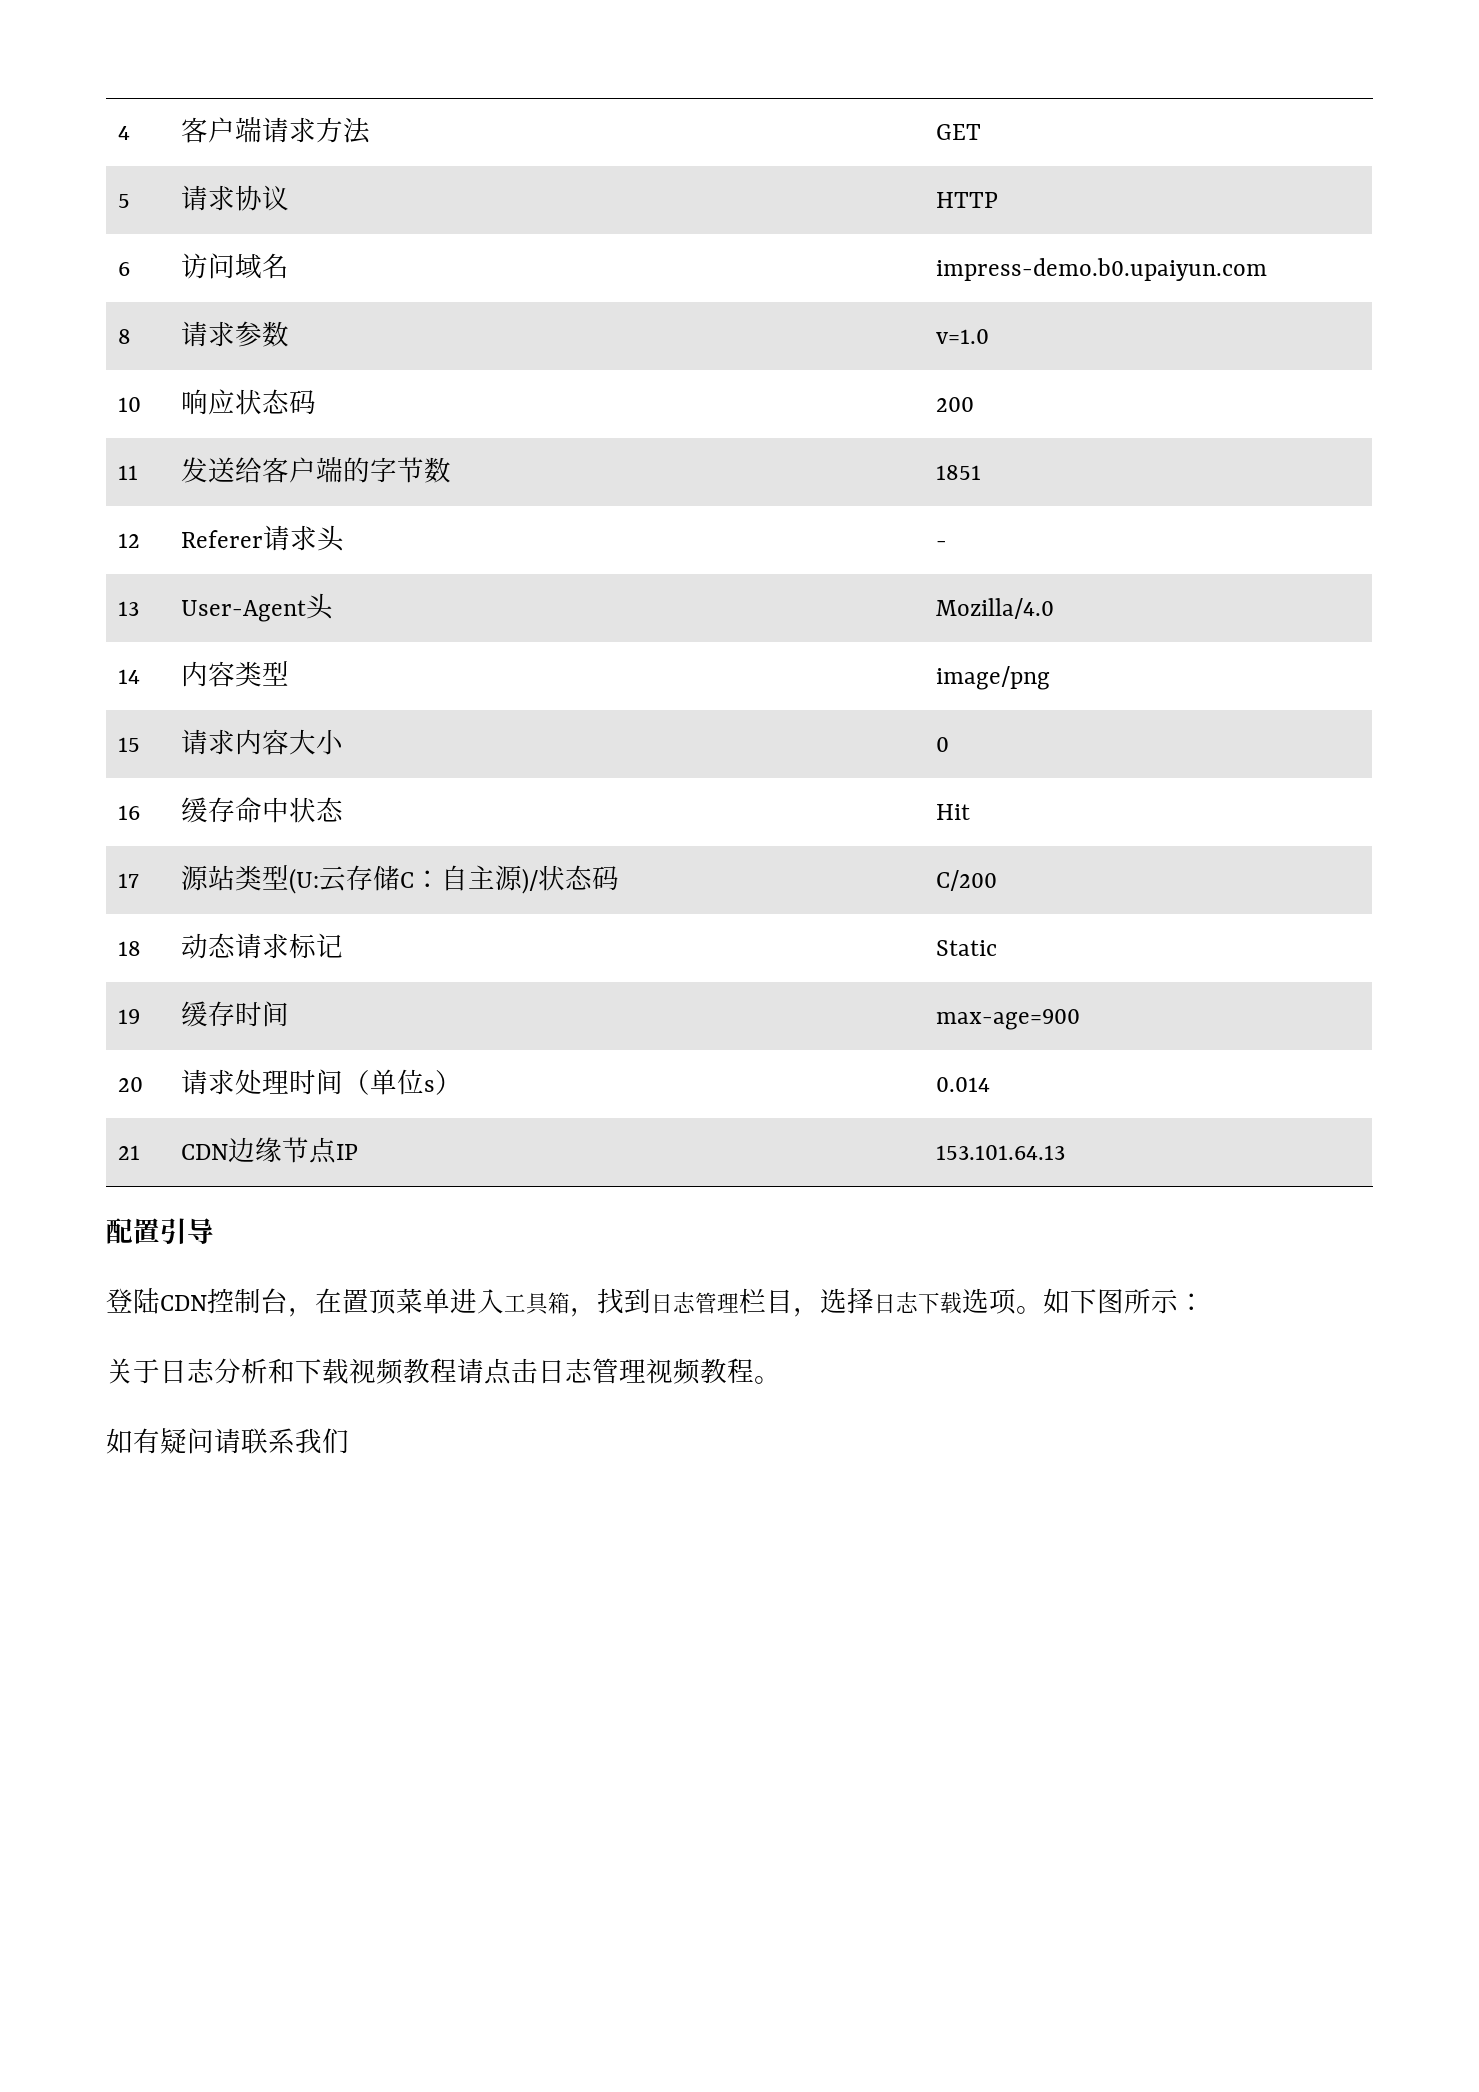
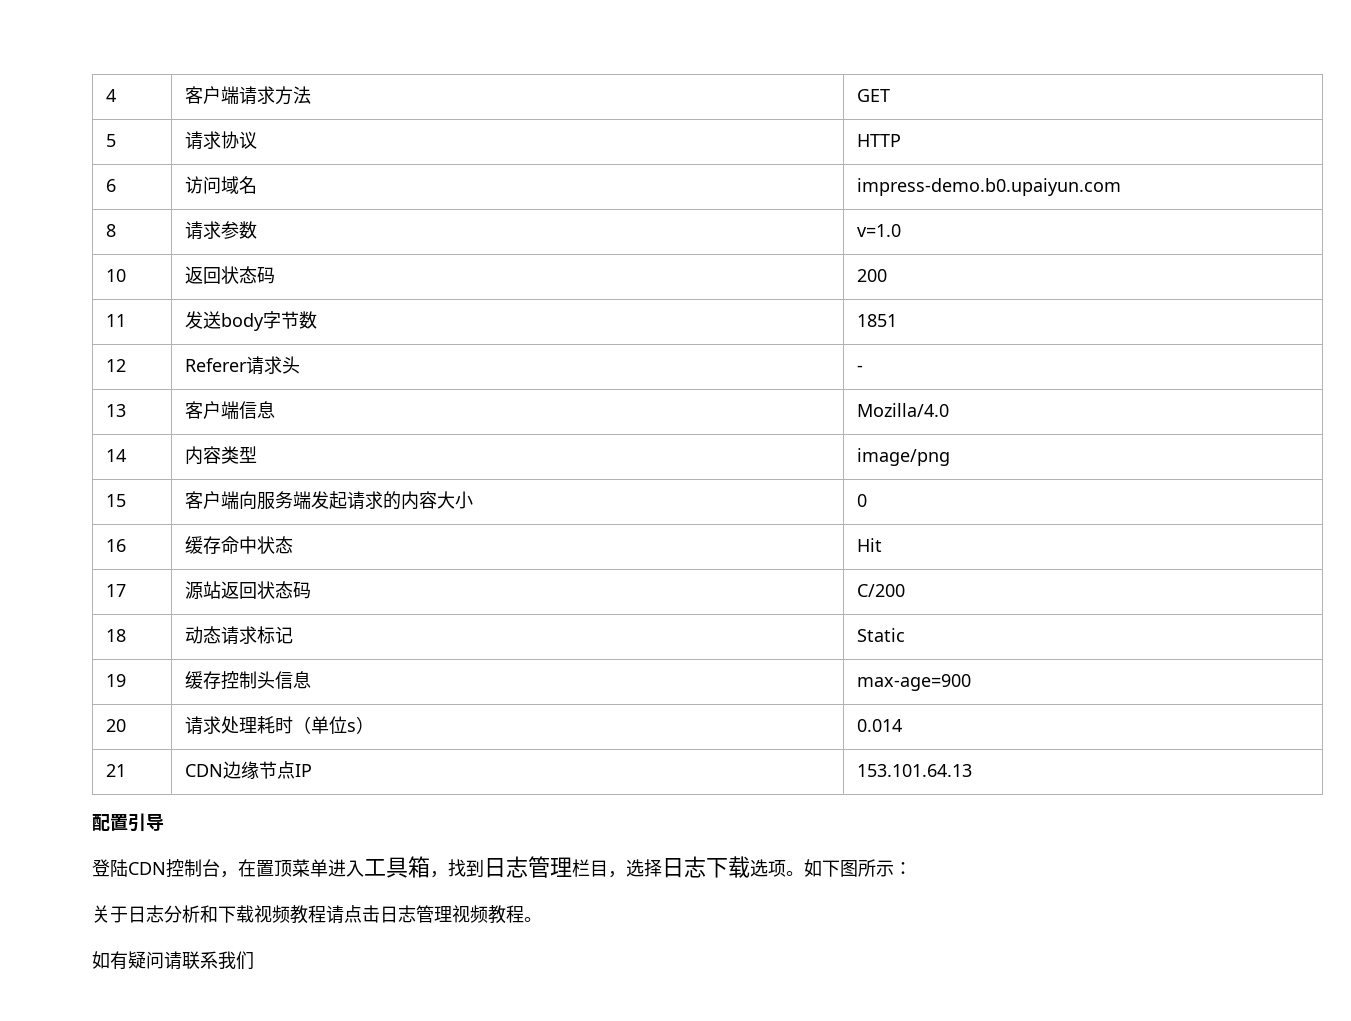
- 10 | 响应状态码 | 200
+ 10 | 返回状态码 | 200
- 11 | 发送给客户端的字节数 | 1851
+ 11 | 发送body字节数 | 1851
- 13 | User-Agent头 | Mozilla/4.0
+ 13 | 客户端信息 | Mozilla/4.0
- 15 | 请求内容大小 | 0
+ 15 | 客户端向服务端发起请求的内容大小 | 0
- 17 | 源站类型(U:云存储C：自主源)/状态码 | C/200
+ 17 | 源站返回状态码 | C/200
- 19 | 缓存时间 | max-age=900
+ 19 | 缓存控制头信息 | max-age=900
- 20 | 请求处理时间（单位s） | 0.014
+ 20 | 请求处理耗时（单位s） | 0.014

